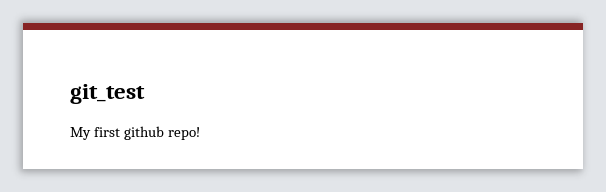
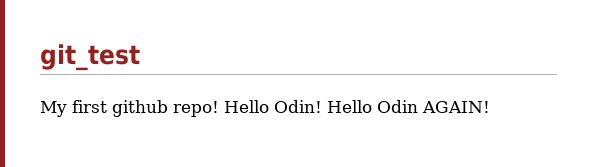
+ Hello Odin! Hello Odin AGAIN!

